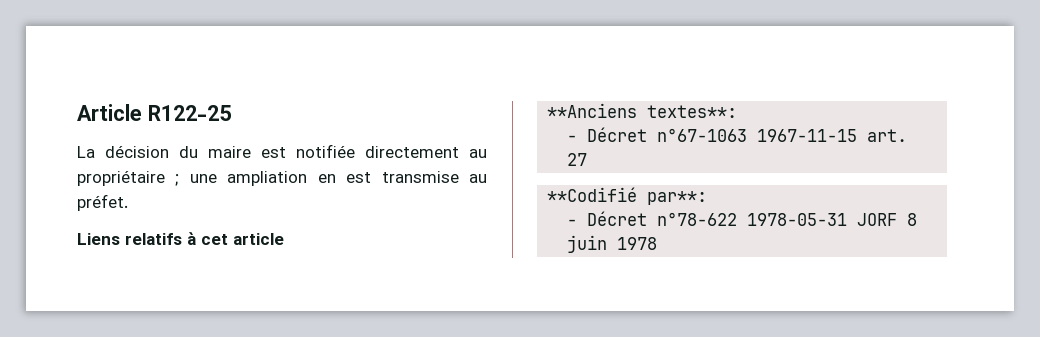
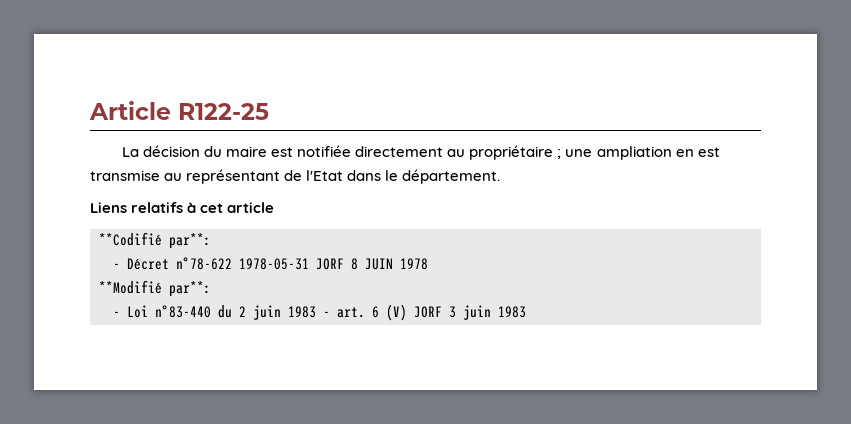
- La décision du maire est notifiée directement au propriétaire ; une ampliation en est transmise au préfet.
+ La décision du maire est notifiée directement au propriétaire ; une ampliation en est transmise au représentant de l'Etat dans le département.
- **Anciens textes**:
- - Décret n°67-1063 1967-11-15 art. 27
- - Décret n°78-622 1978-05-31 JORF 8 juin 1978
+ - Décret n°78-622 1978-05-31 JORF 8 JUIN 1978
+ **Modifié par**:
+ - Loi n°83-440 du 2 juin 1983 - art. 6 (V) JORF 3 juin 1983

